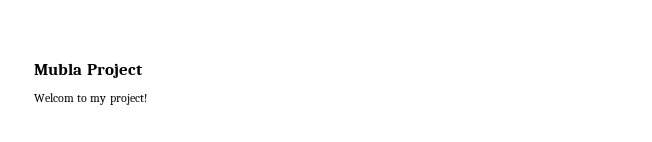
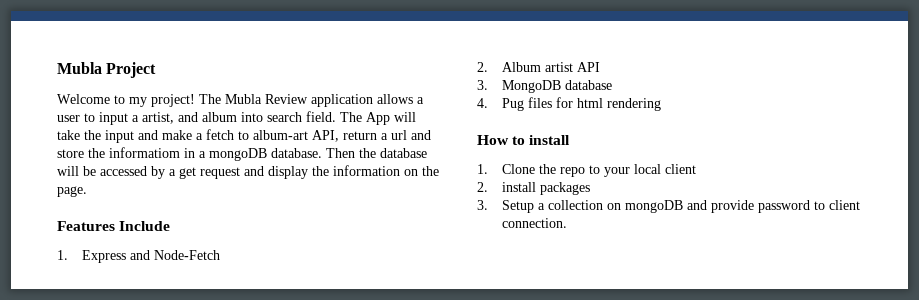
- Welcom to my project!
+ Welcome to my project!
+ The Mubla Review application allows a user to input a artist, and album into search field. The App will take the input and make a fetch to album-art API, return a url and store the informatiom in a mongoDB database. Then the database will be accessed by a get request and display the information on the page.
+ Features Include
+ 1. Express and Node-Fetch
+ 2. Album artist API
+ 3. MongoDB database
+ 4. Pug files for html rendering
+ How to install
+ 1. Clone the repo to your local client
+ 2. install packages
+ 3. Setup a collection on mongoDB and provide password to client connection.

